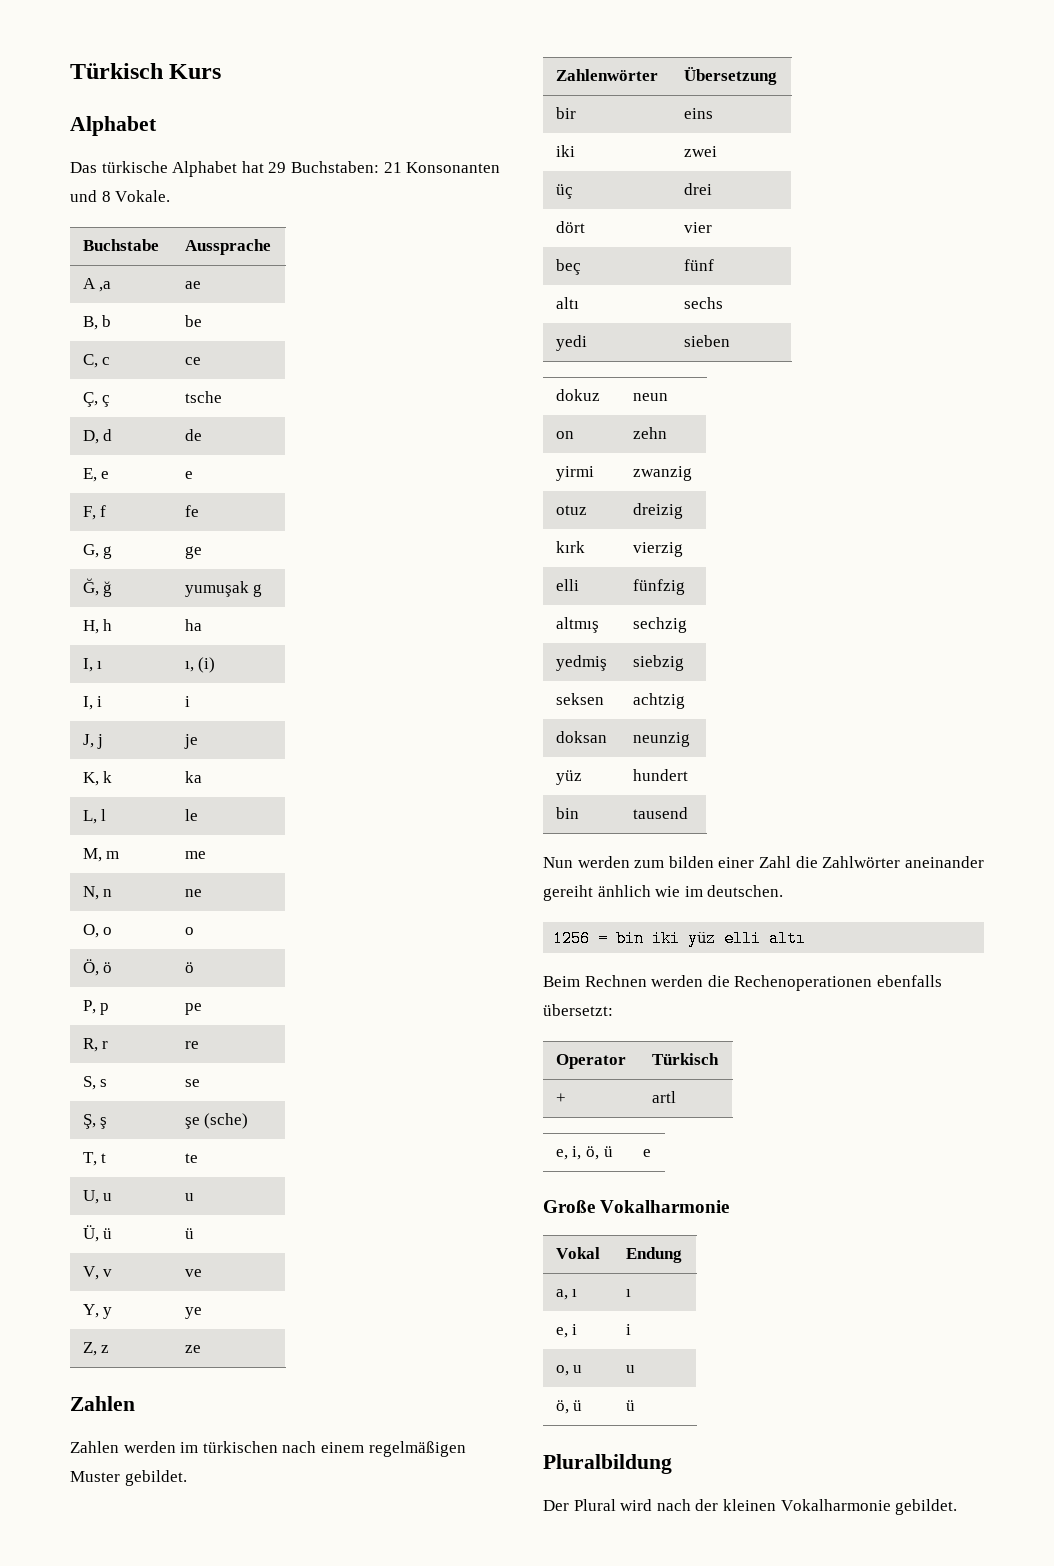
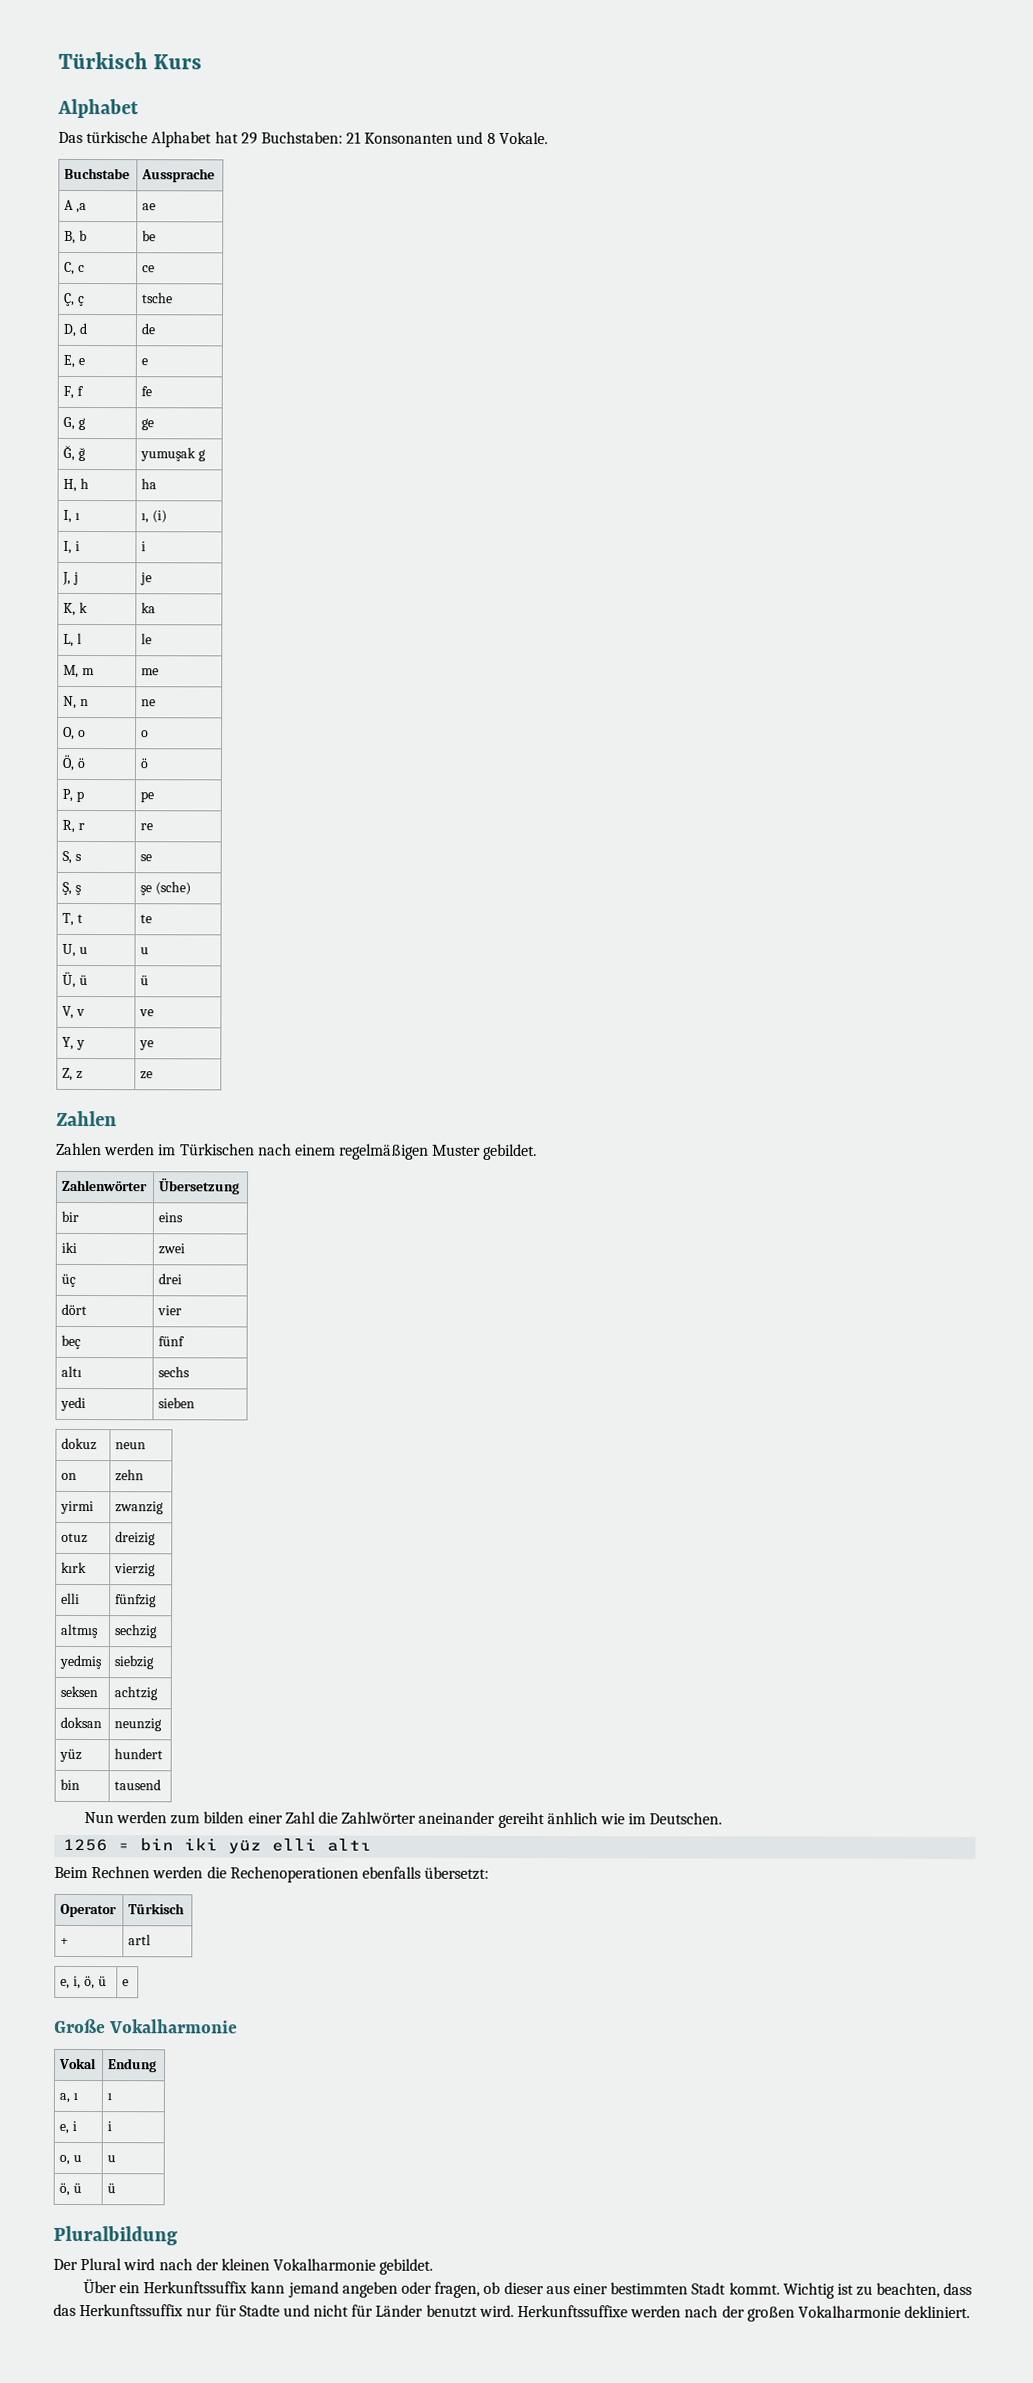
- Zahlen werden im türkischen nach einem regelmäßigen Muster gebildet.
+ Zahlen werden im Türkischen nach einem regelmäßigen Muster gebildet.
- Nun werden zum bilden einer Zahl die Zahlwörter aneinander gereiht änhlich wie im deutschen.
+ Nun werden zum bilden einer Zahl die Zahlwörter aneinander gereiht änhlich wie im Deutschen.
+ Über ein Herkunftssuffix kann jemand angeben oder fragen, ob dieser aus einer bestimmten Stadt kommt. Wichtig ist zu beachten, dass das Herkunftssuffix nur für Stadte und nicht für Länder benutzt wird. Herkunftssuffixe werden nach der großen Vokalharmonie dekliniert.

